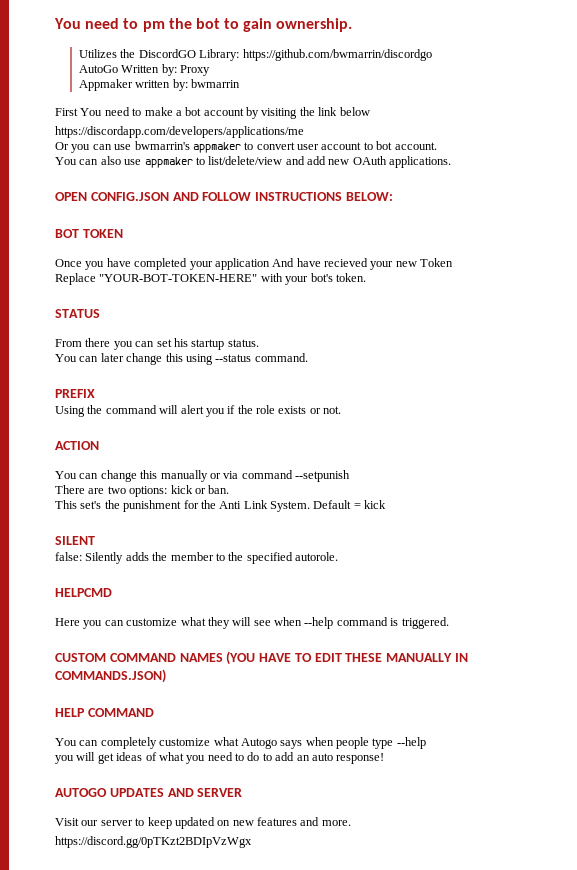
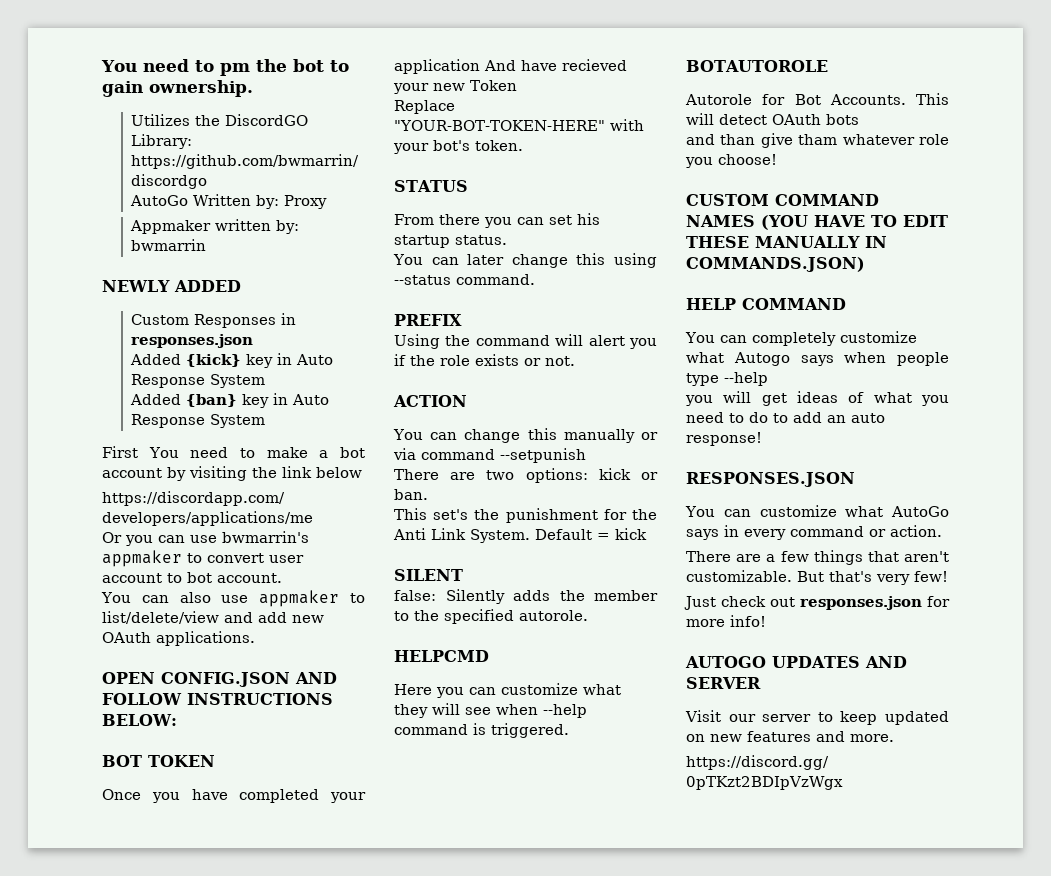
+ NEWLY ADDED
+ Custom Responses in responses.json
+ Added {kick} key in Auto Response System
+ Added {ban} key in Auto Response System
+ BOTAUTOROLE
+ Autorole for Bot Accounts. This will detect OAuth bots
+ and than give tham whatever role you choose!
+ RESPONSES.JSON
+ You can customize what AutoGo says in every command or action.
+ There are a few things that aren't customizable. But that's very few!
+ Just check out responses.json for more info!

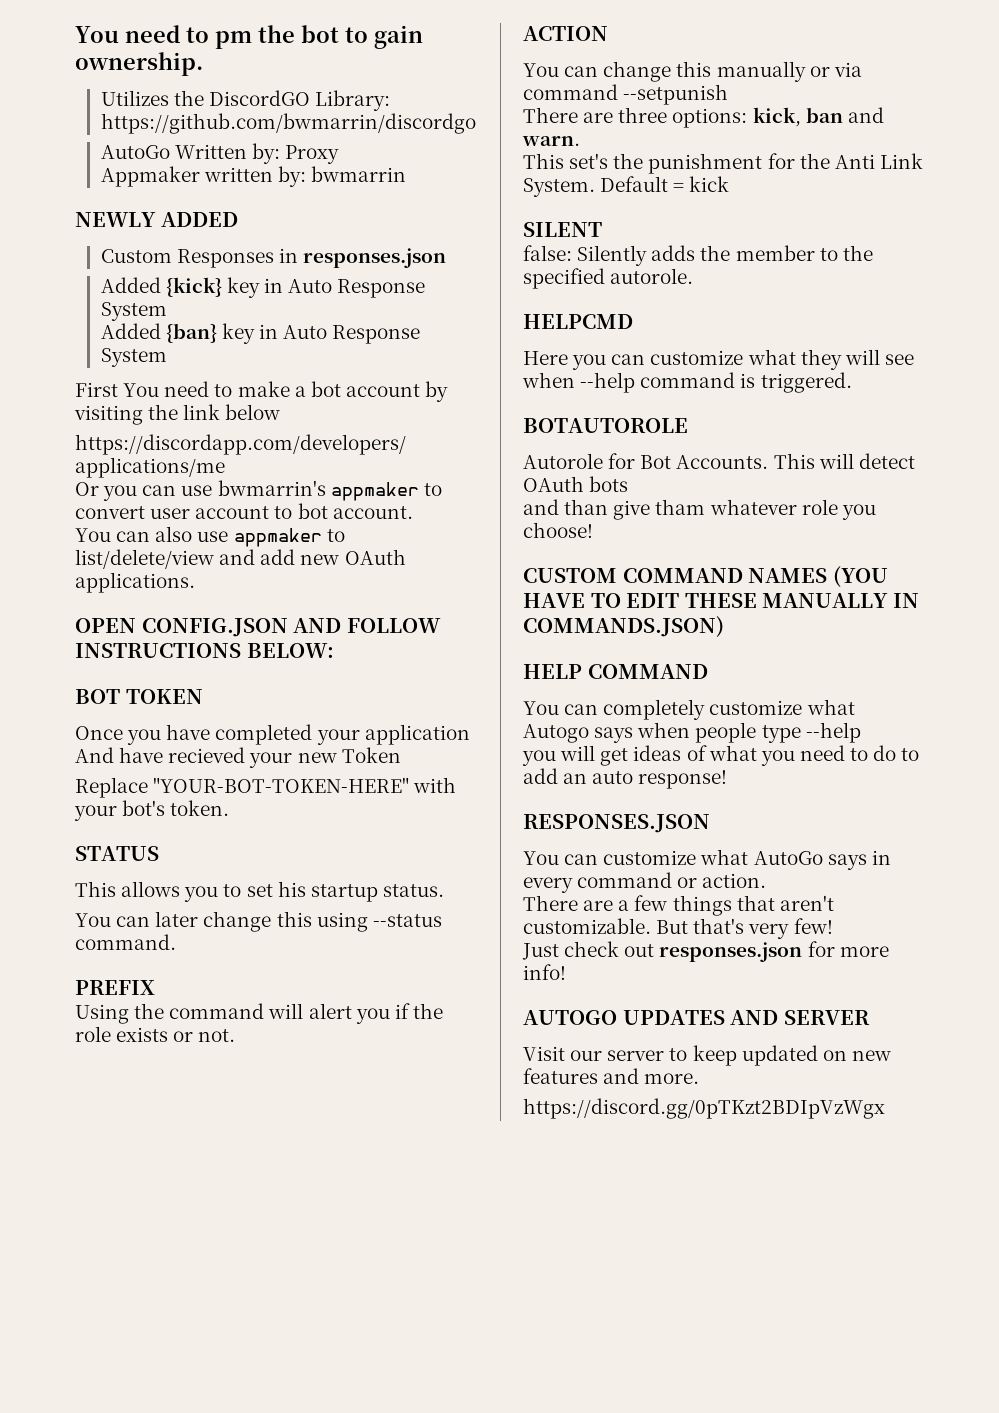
- From there you can set his startup status.
+ This allows you to set his startup status.
- There are two options: kick or ban.
+ There are three options: kick, ban and warn.

